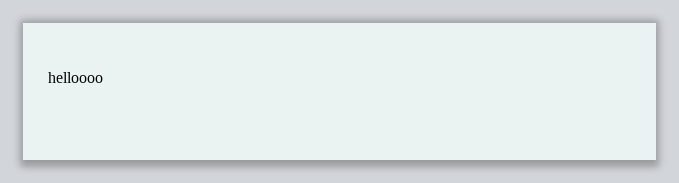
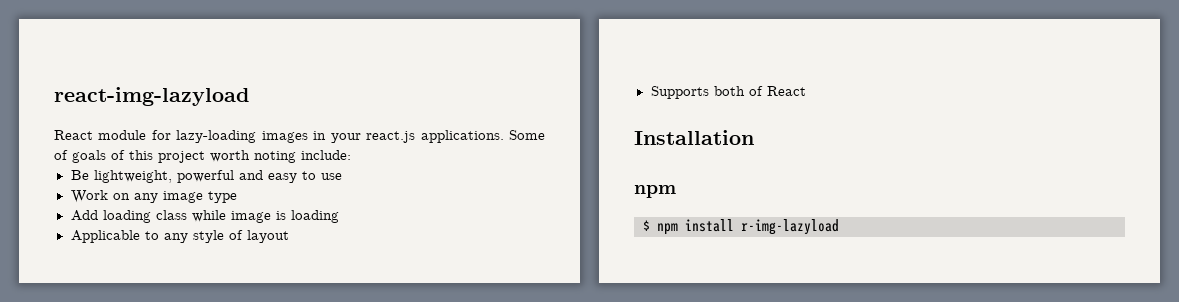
- helloooo
+ react-img-lazyload
+ React module for lazy-loading images in your react.js applications. Some of goals of this project worth noting include:
+ Be lightweight, powerful and easy to use
+ Work on any image type
+ Add loading class while image is loading
+ Applicable to any style of layout
+ Supports both of React
+ Installation
+ npm
+ $ npm install r-img-lazyload

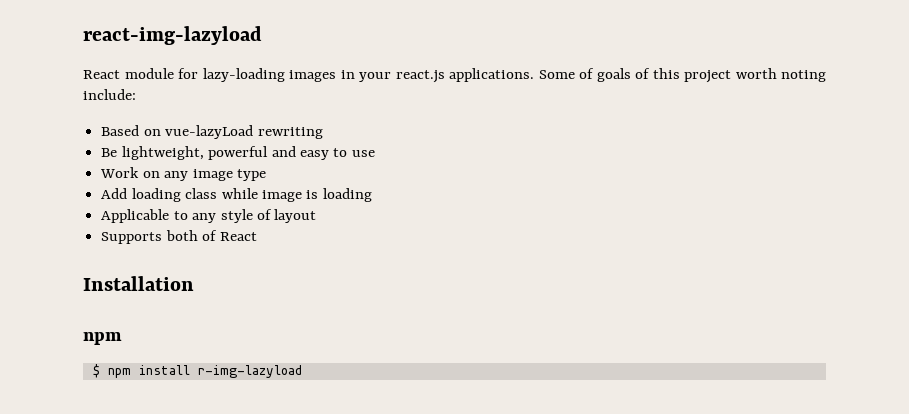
+ Based on vue-lazyLoad rewriting

